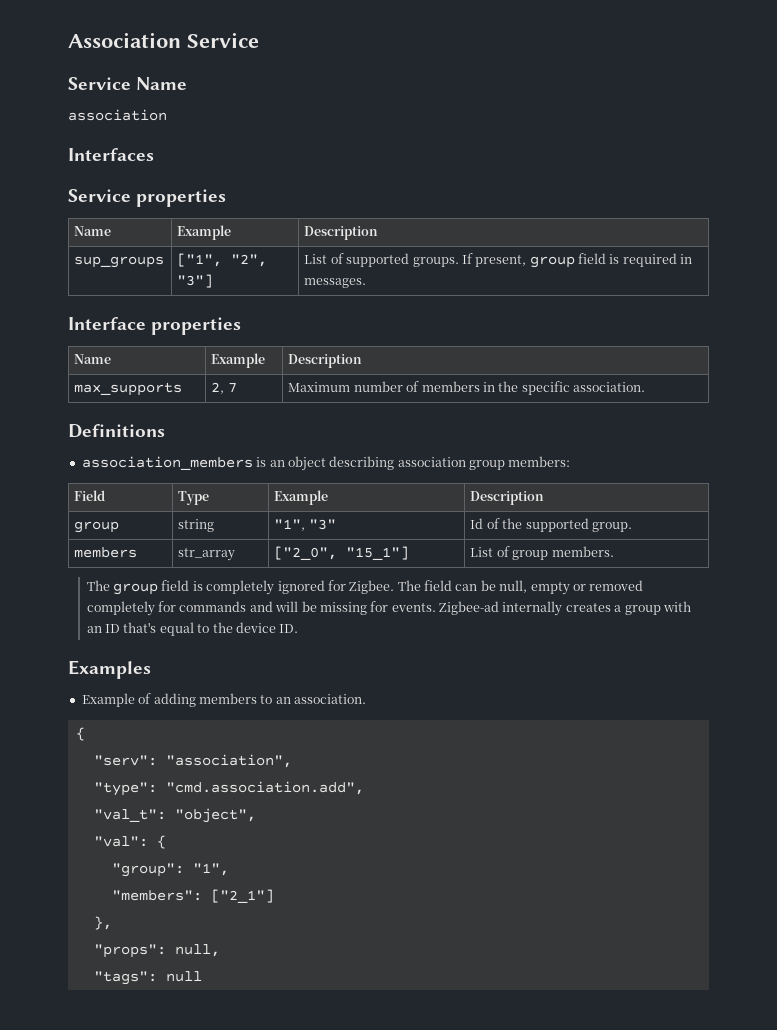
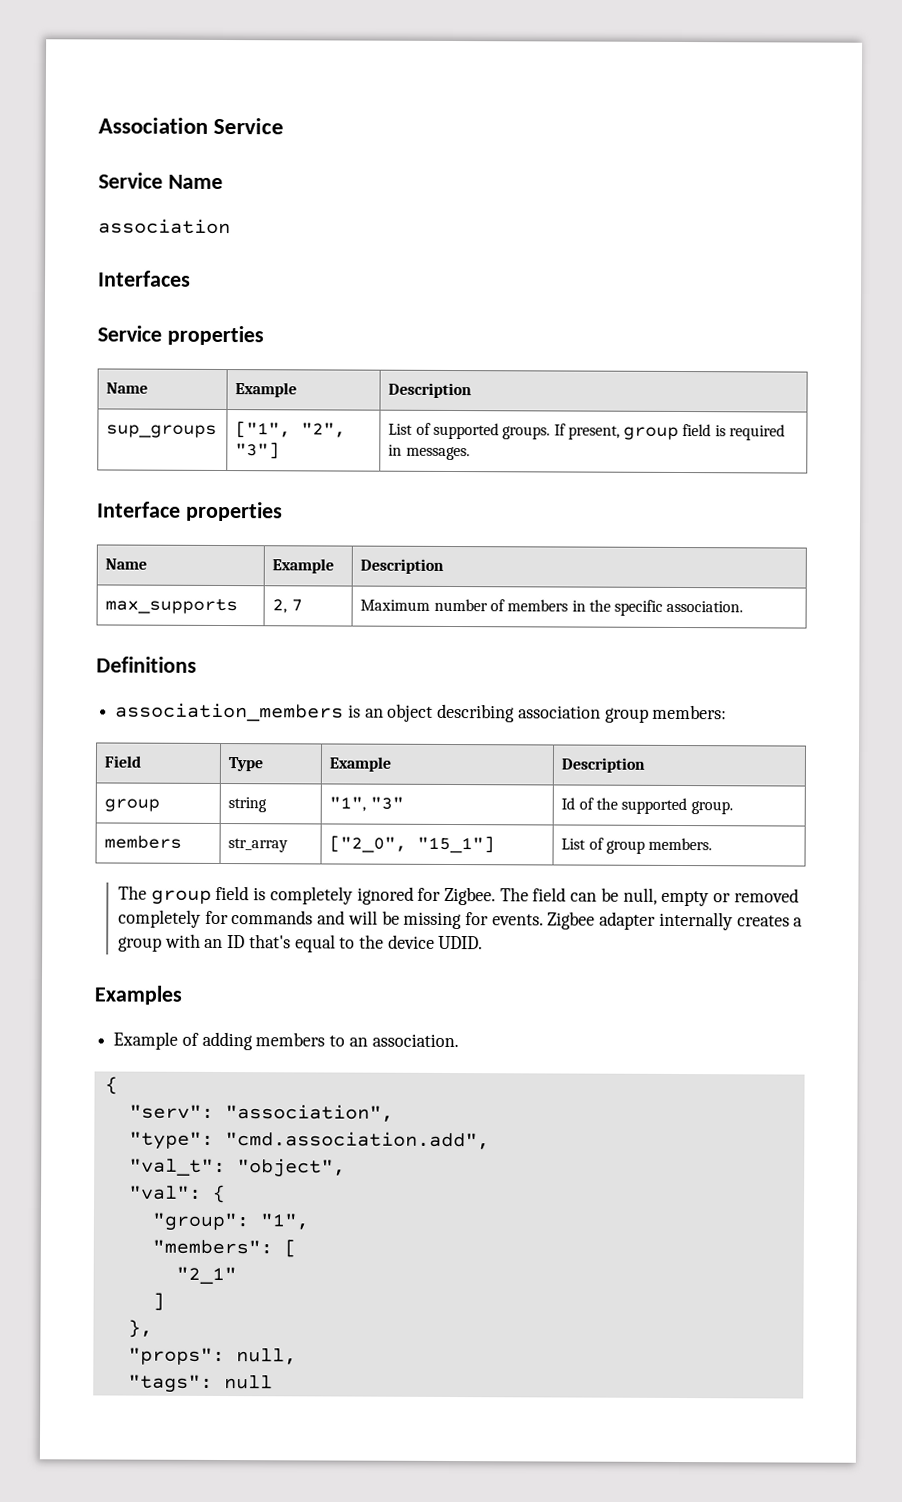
- Zigbee-ad internally creates a group with an ID that's equal to the device ID.
+ Zigbee adapter internally creates a group with an ID that's equal to the device UDID.
- "members": ["2_1"]
+ "members": [
+ "2_1"
+ ]

